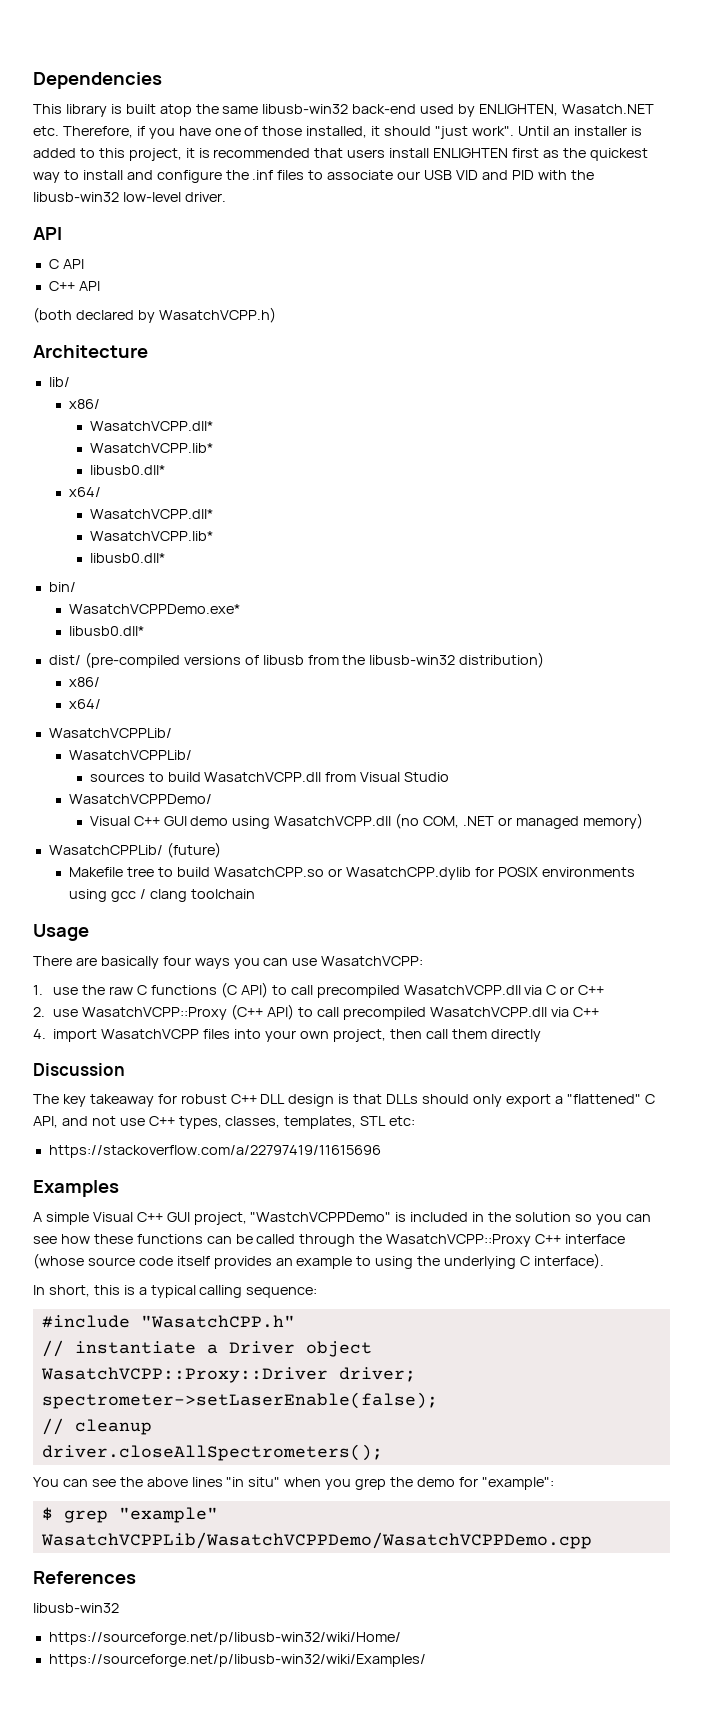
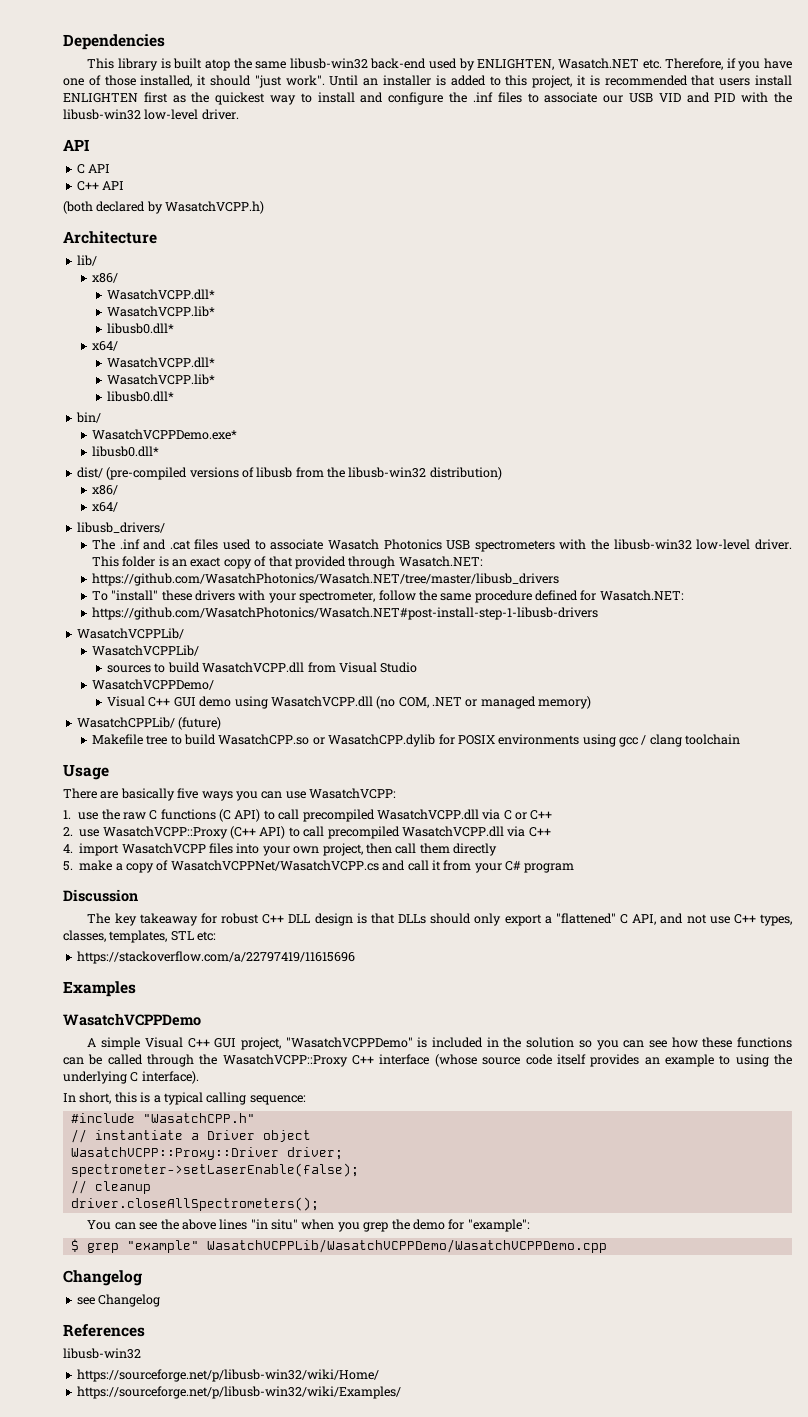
+ libusb_drivers/
+ The .inf and .cat files used to associate Wasatch Photonics USB spectrometers with the libusb-win32 low-level driver. This folder is an exact copy of that provided through Wasatch.NET:
+ https://github.com/WasatchPhotonics/Wasatch.NET/tree/master/libusb_drivers
+ To "install" these drivers with your spectrometer, follow the same procedure defined for Wasatch.NET:
+ https://github.com/WasatchPhotonics/Wasatch.NET#post-install-step-1-libusb-drivers
- There are basically four ways you can use WasatchVCPP:
+ There are basically five ways you can use WasatchVCPP:
+ 5. make a copy of WasatchVCPPNet/WasatchVCPP.cs and call it from your C# program
+ WasatchVCPPDemo
- A simple Visual C++ GUI project, "WastchVCPPDemo" is included in the solution so you can see how these functions can be called through the WasatchVCPP::Proxy C++ interface (whose source code itself provides an example to using the underlying C interface).
+ A simple Visual C++ GUI project, "WasatchVCPPDemo" is included in the solution so you can see how these functions can be called through the WasatchVCPP::Proxy C++ interface (whose source code itself provides an example to using the underlying C interface).
  $ grep "example" WasatchVCPPLib/WasatchVCPPDemo/WasatchVCPPDemo.cpp
+ Changelog
+ see Changelog

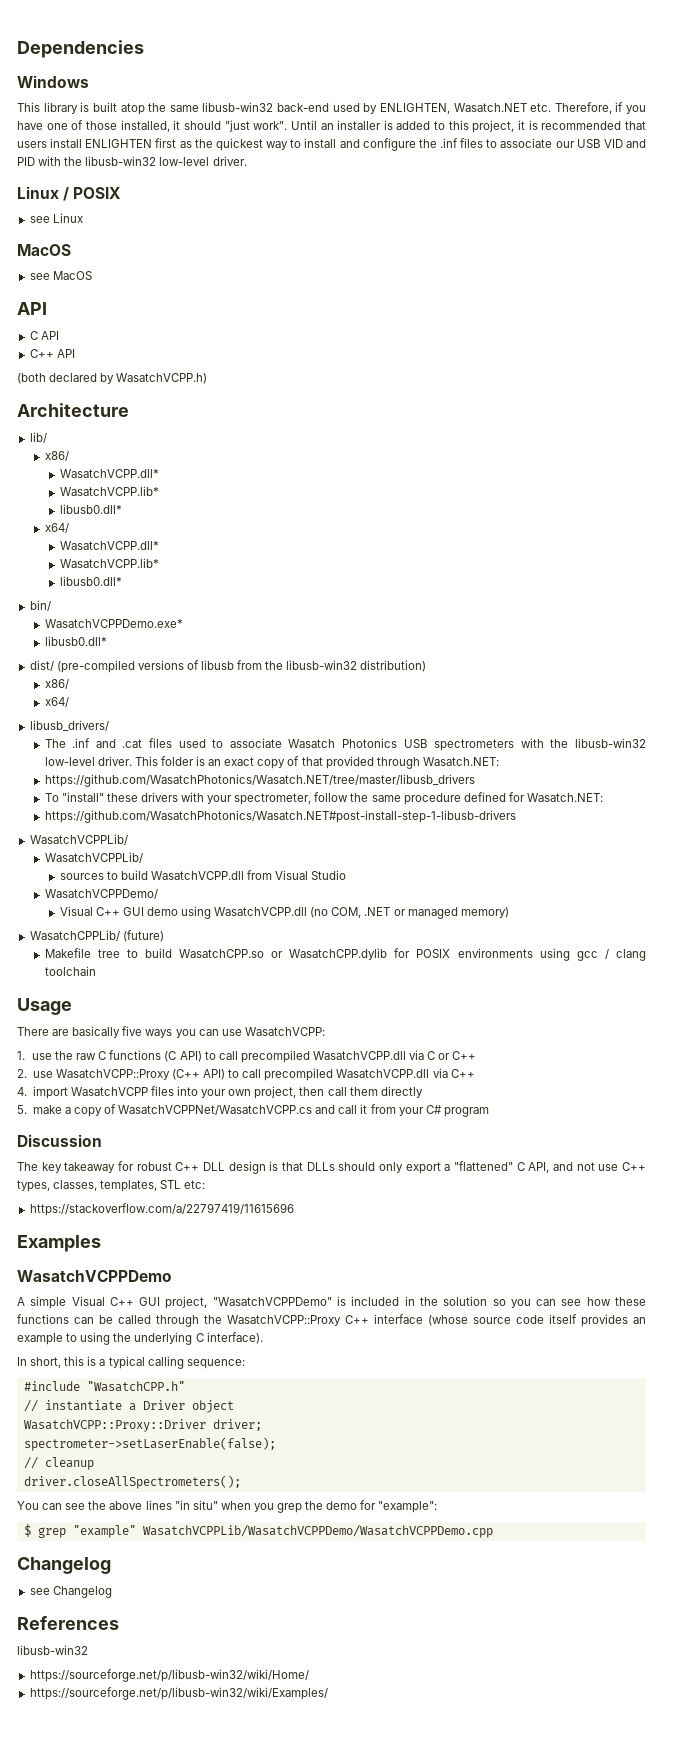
+ Windows
+ Linux / POSIX
+ see Linux
+ MacOS
+ see MacOS

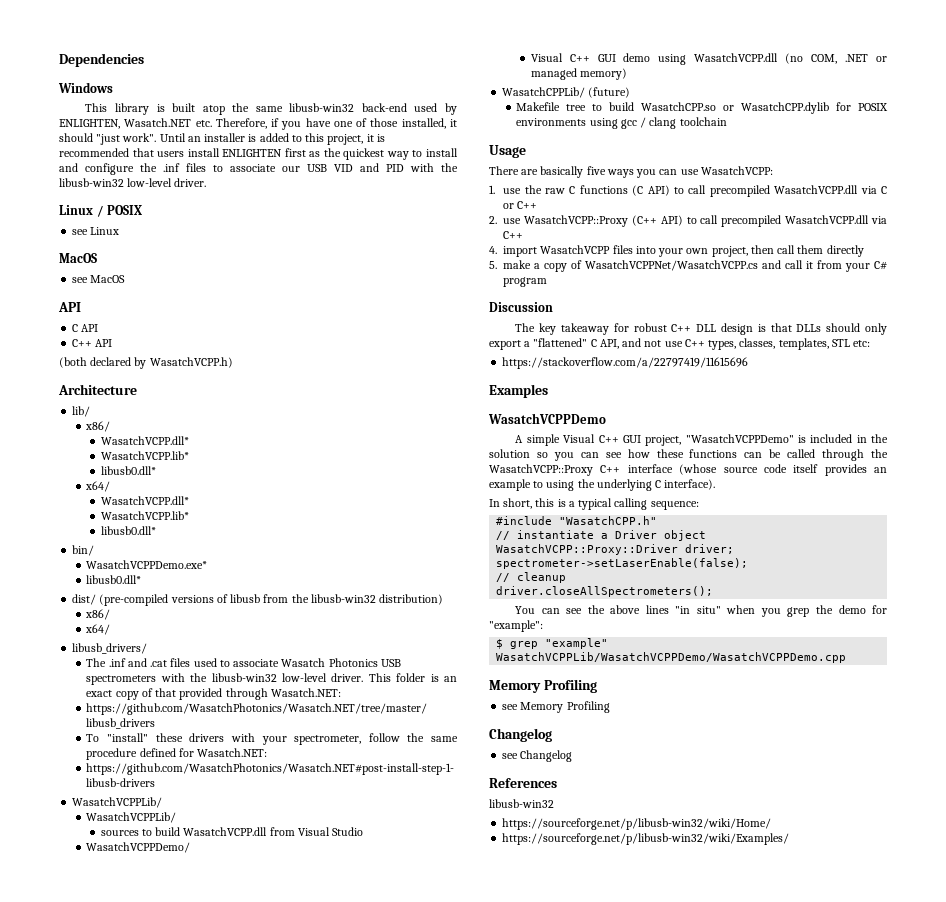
  $ grep "example" WasatchVCPPLib/WasatchVCPPDemo/WasatchVCPPDemo.cpp
+ Memory Profiling
+ see Memory Profiling

